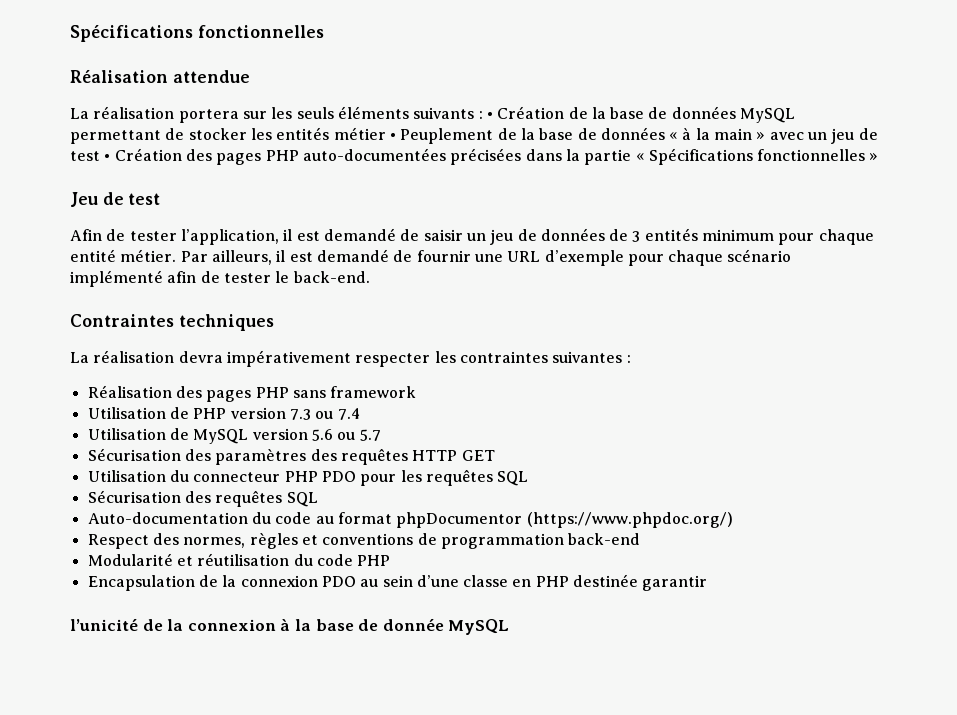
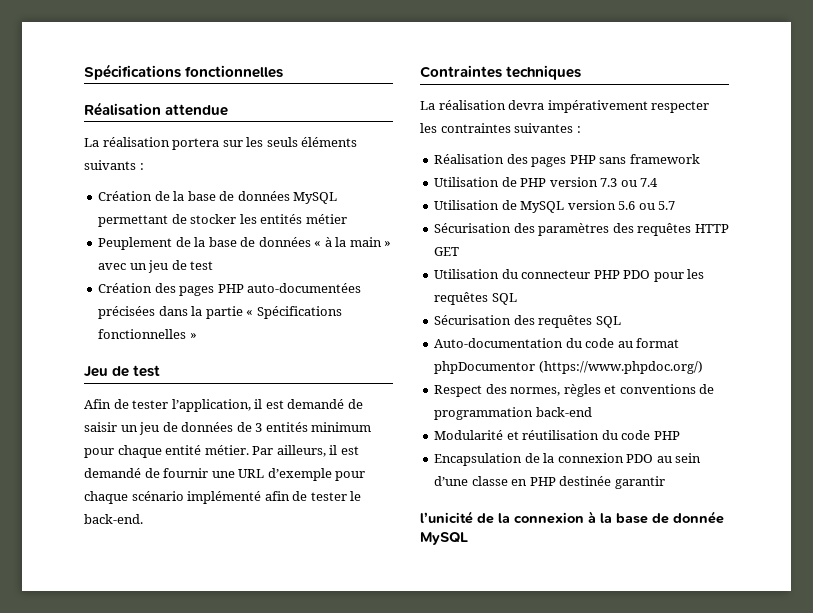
- La réalisation portera sur les seuls éléments suivants : • Création de la base de données MySQL permettant de stocker les entités métier • Peuplement de la base de données « à la main » avec un jeu de test • Création des pages PHP auto-documentées précisées dans la partie « Spécifications fonctionnelles »
+ La réalisation portera sur les seuls éléments suivants :
+ Création de la base de données MySQL permettant de stocker les entités métier
+ Peuplement de la base de données « à la main » avec un jeu de test
+ Création des pages PHP auto-documentées précisées dans la partie « Spécifications fonctionnelles »

